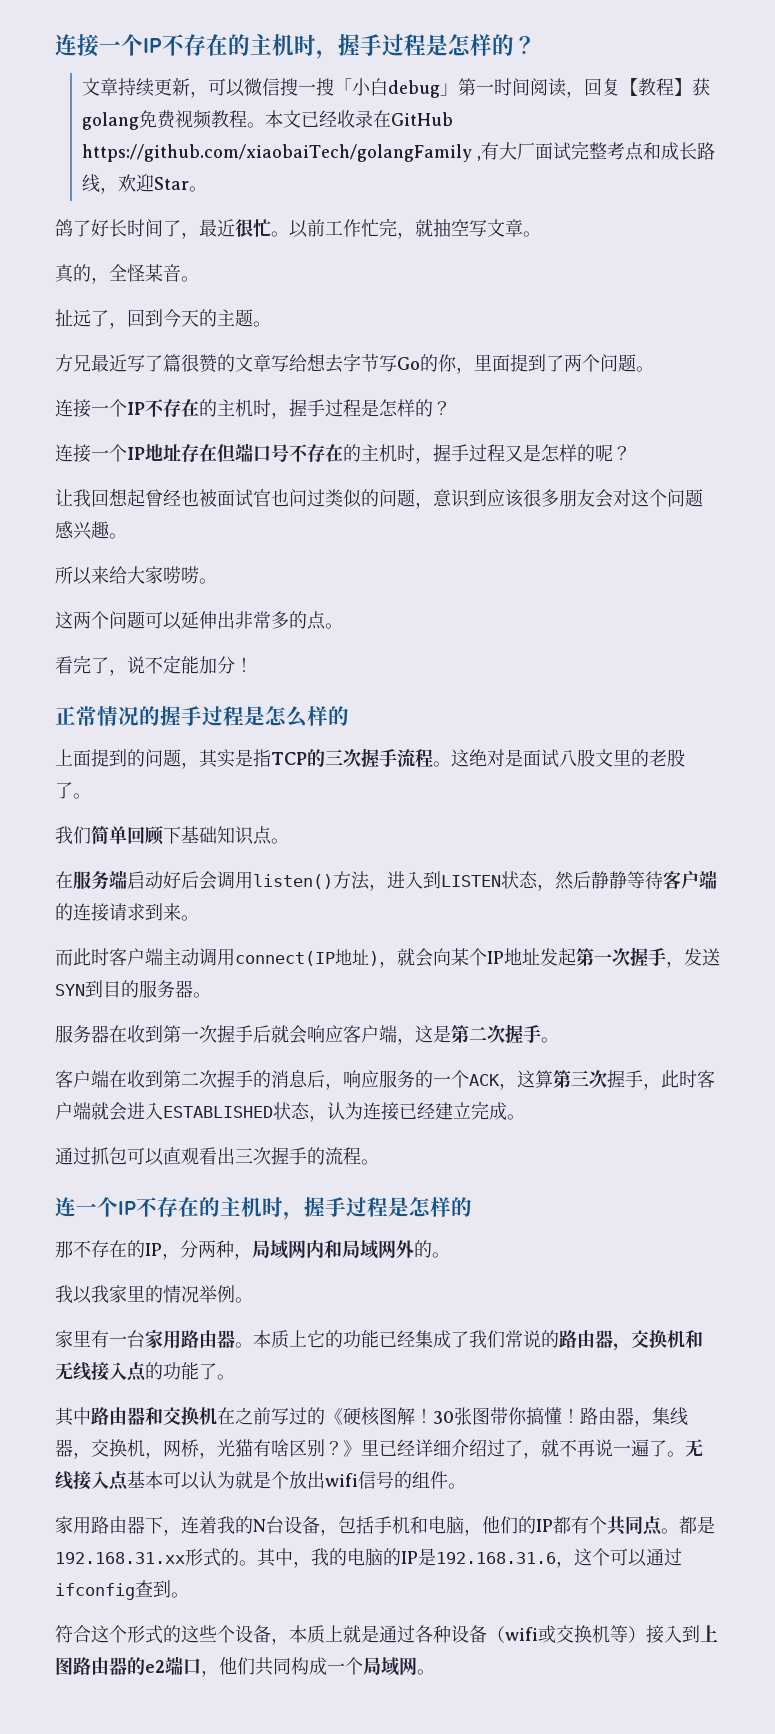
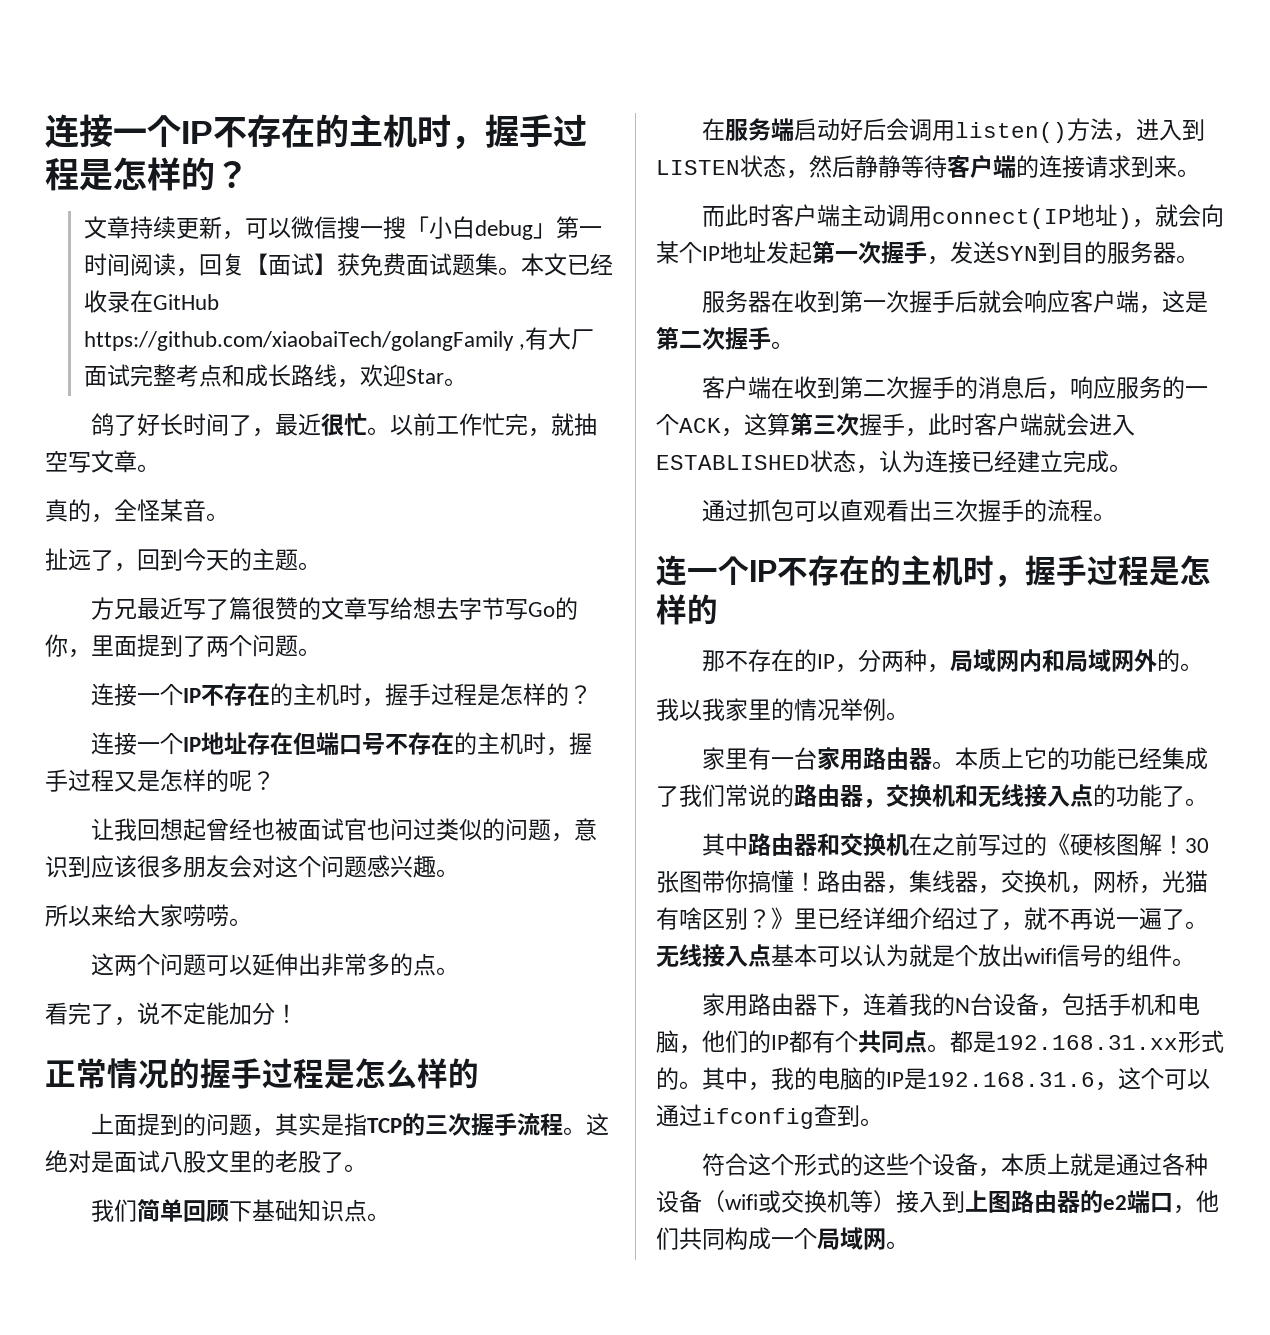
- 文章持续更新，可以微信搜一搜「小白debug」第一时间阅读，回复【教程】获golang免费视频教程。
+ 文章持续更新，可以微信搜一搜「小白debug」第一时间阅读，回复【面试】获免费面试题集。

